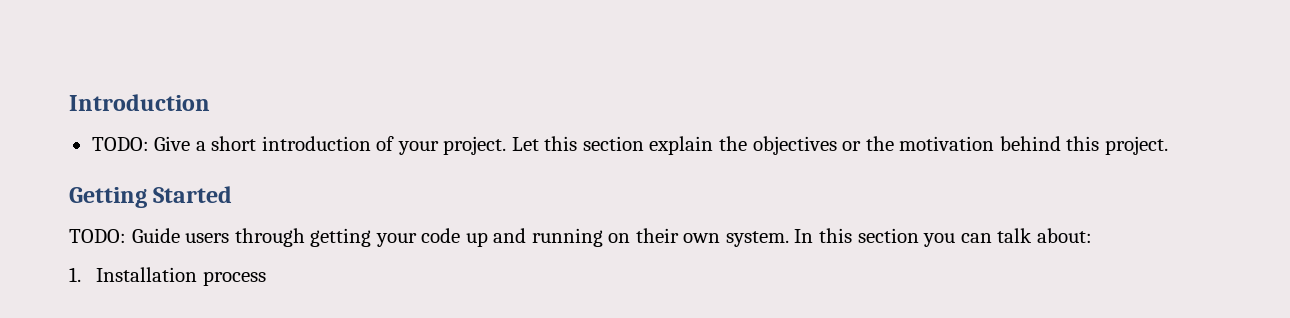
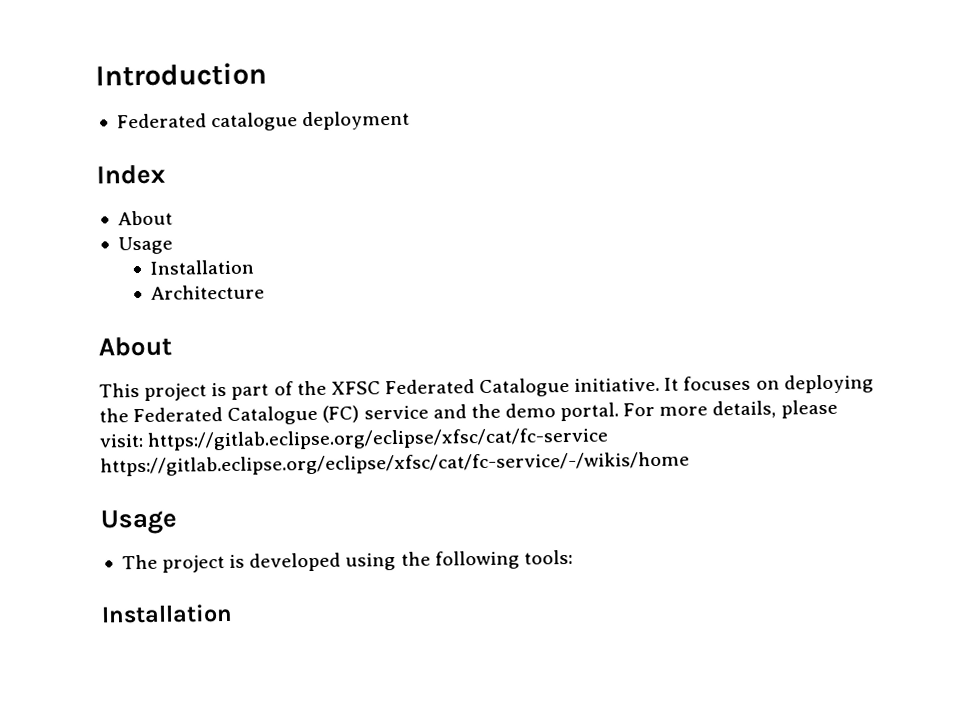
- TODO: Give a short introduction of your project. Let this section explain the objectives or the motivation behind this project.
- Getting Started
- TODO: Guide users through getting your code up and running on their own system. In this section you can talk about:
- 1. Installation process
+ Federated catalogue deployment
+ Index
+ About
+ Usage
+ Installation
+ Architecture
+ About
+ This project is part of the XFSC Federated Catalogue initiative. It focuses on deploying the Federated Catalogue (FC) service and the demo portal. For more details, please visit: https://gitlab.eclipse.org/eclipse/xfsc/cat/fc-service https://gitlab.eclipse.org/eclipse/xfsc/cat/fc-service/-/wikis/home
+ Usage
+ The project is developed using the following tools:
+ Installation

